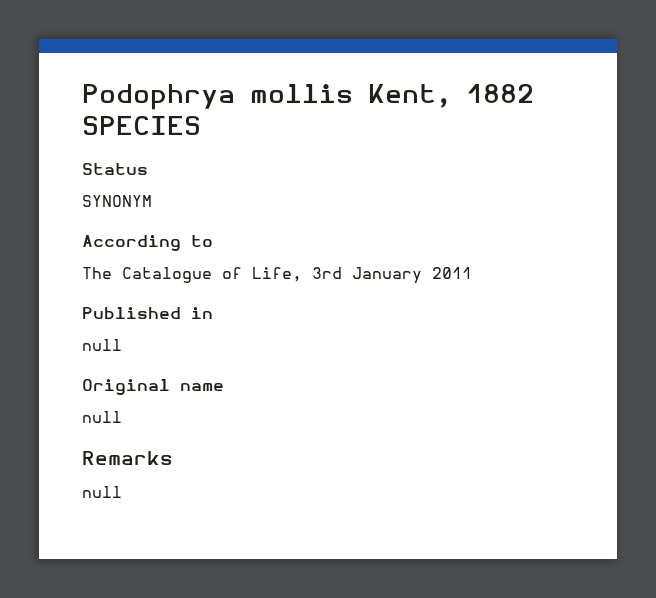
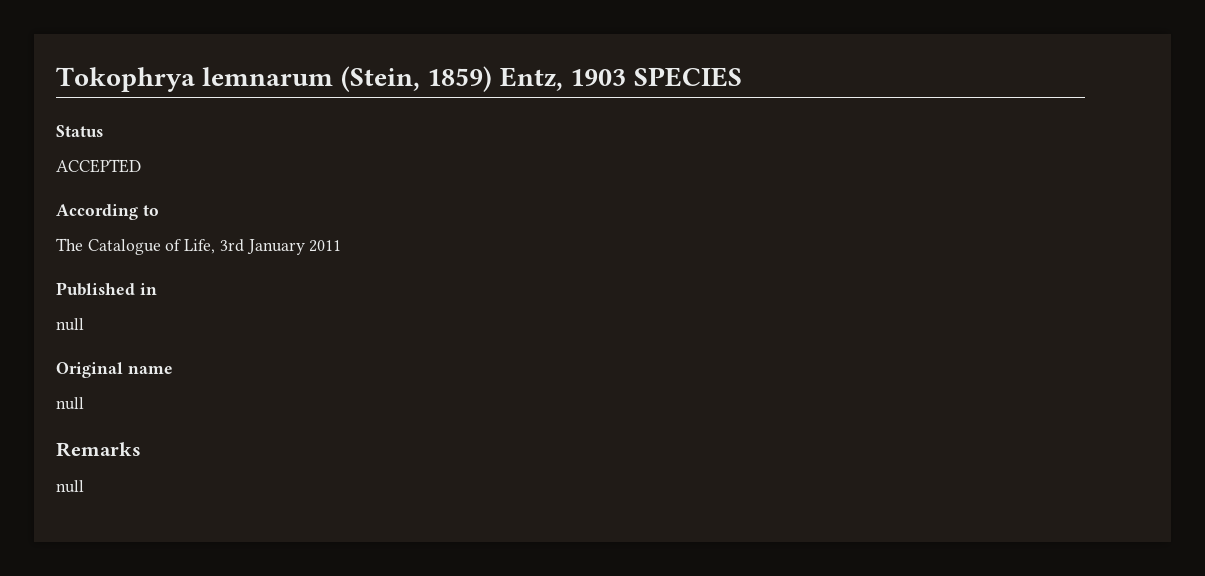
- Podophrya mollis Kent, 1882 SPECIES
+ Tokophrya lemnarum (Stein, 1859) Entz, 1903 SPECIES
- SYNONYM
+ ACCEPTED

